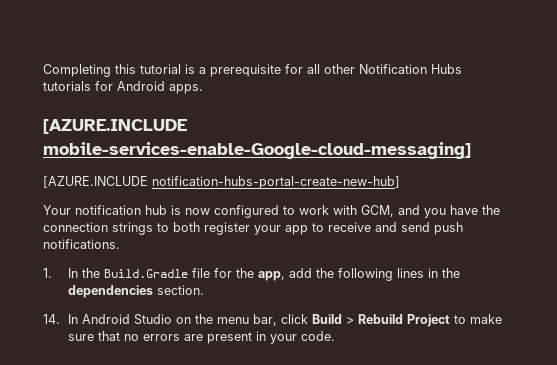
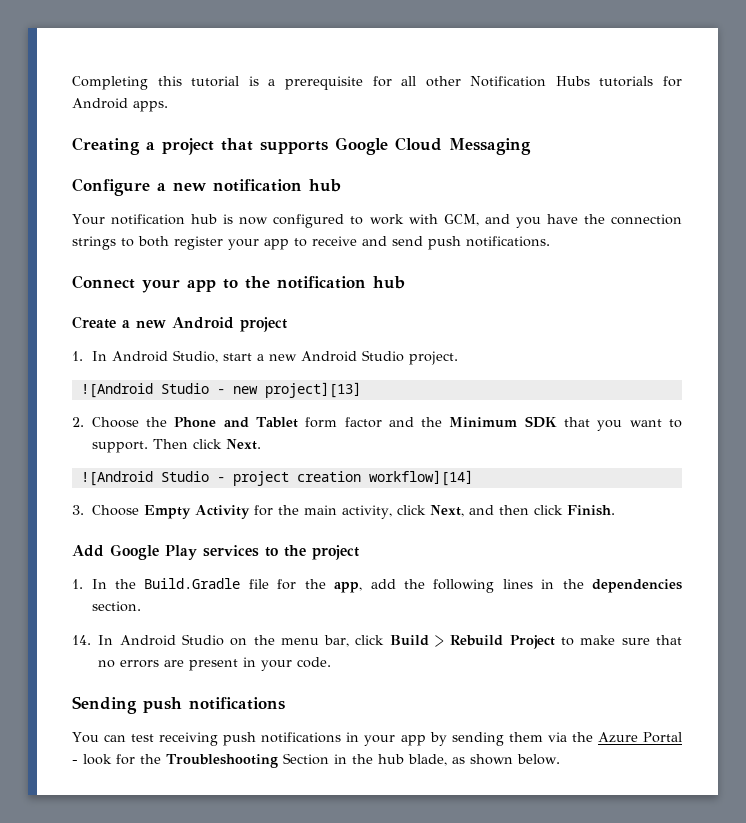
- [AZURE.INCLUDE mobile-services-enable-Google-cloud-messaging]
- [AZURE.INCLUDE notification-hubs-portal-create-new-hub]
+ Creating a project that supports Google Cloud Messaging
+ Configure a new notification hub
+ Connect your app to the notification hub
+ Create a new Android project
+ 1. In Android Studio, start a new Android Studio project.
+ ![Android Studio - new project][13]
+ 2. Choose the Phone and Tablet form factor and the Minimum SDK that you want to support. Then click Next.
+ ![Android Studio - project creation workflow][14]
+ 3. Choose Empty Activity for the main activity, click Next, and then click Finish.
+ Add Google Play services to the project
+ Sending push notifications
+ You can test receiving push notifications in your app by sending them via the Azure Portal - look for the Troubleshooting Section in the hub blade, as shown below.

